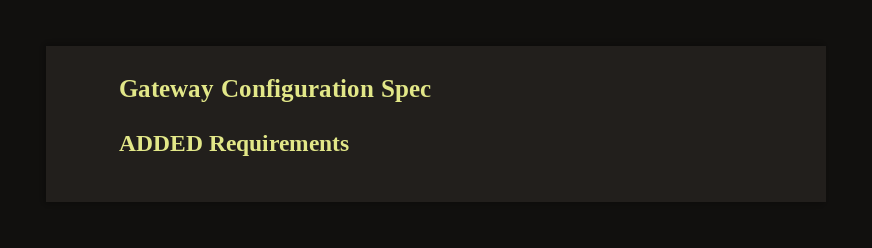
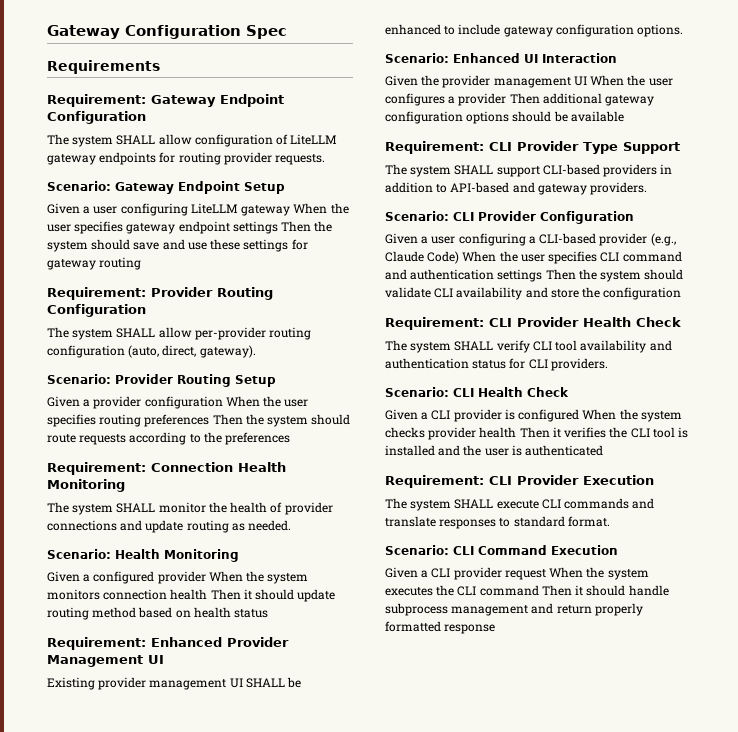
- ADDED Requirements
+ Requirements
+ Requirement: Gateway Endpoint Configuration
+ The system SHALL allow configuration of LiteLLM gateway endpoints for routing provider requests.
+ Scenario: Gateway Endpoint Setup
+ Given a user configuring LiteLLM gateway When the user specifies gateway endpoint settings Then the system should save and use these settings for gateway routing
+ Requirement: Provider Routing Configuration
+ The system SHALL allow per-provider routing configuration (auto, direct, gateway).
+ Scenario: Provider Routing Setup
+ Given a provider configuration When the user specifies routing preferences Then the system should route requests according to the preferences
+ Requirement: Connection Health Monitoring
+ The system SHALL monitor the health of provider connections and update routing as needed.
+ Scenario: Health Monitoring
+ Given a configured provider When the system monitors connection health Then it should update routing method based on health status
+ Requirement: Enhanced Provider Management UI
+ Existing provider management UI SHALL be enhanced to include gateway configuration options.
+ Scenario: Enhanced UI Interaction
+ Given the provider management UI When the user configures a provider Then additional gateway configuration options should be available
+ Requirement: CLI Provider Type Support
+ The system SHALL support CLI-based providers in addition to API-based and gateway providers.
+ Scenario: CLI Provider Configuration
+ Given a user configuring a CLI-based provider (e.g., Claude Code) When the user specifies CLI command and authentication settings Then the system should validate CLI availability and store the configuration
+ Requirement: CLI Provider Health Check
+ The system SHALL verify CLI tool availability and authentication status for CLI providers.
+ Scenario: CLI Health Check
+ Given a CLI provider is configured When the system checks provider health Then it verifies the CLI tool is installed and the user is authenticated
+ Requirement: CLI Provider Execution
+ The system SHALL execute CLI commands and translate responses to standard format.
+ Scenario: CLI Command Execution
+ Given a CLI provider request When the system executes the CLI command Then it should handle subprocess management and return properly formatted response

